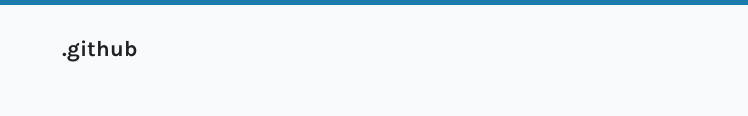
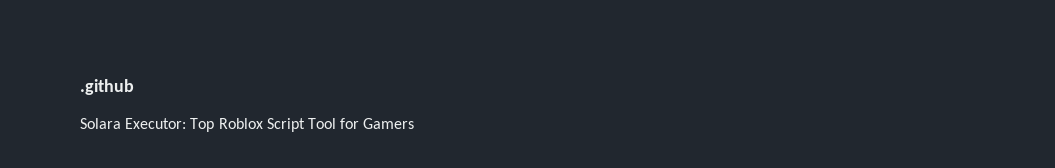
+ Solara Executor: Top Roblox Script Tool for Gamers

